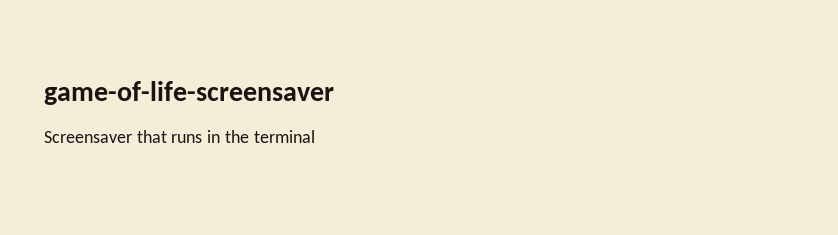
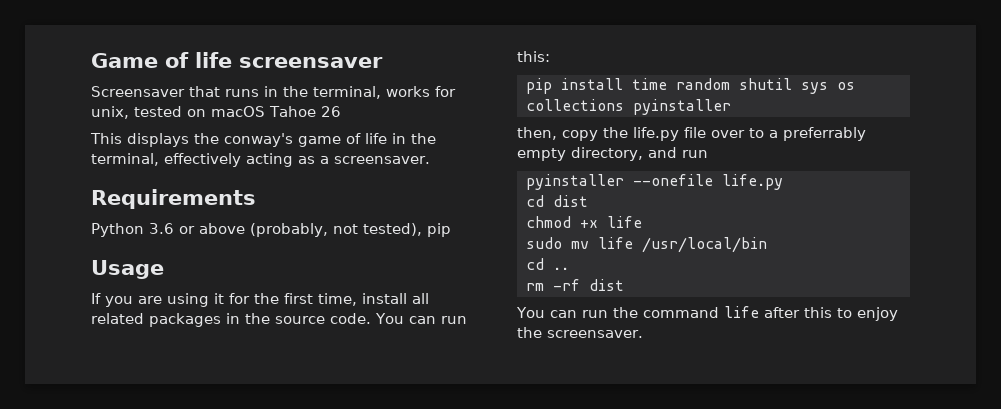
- game-of-life-screensaver
+ Game of life screensaver
- Screensaver that runs in the terminal
+ Screensaver that runs in the terminal, works for unix, tested on macOS Tahoe 26
+ This displays the conway's game of life in the terminal, effectively acting as a screensaver.
+ Requirements
+ Python 3.6 or above (probably, not tested), pip
+ Usage
+ If you are using it for the first time, install all related packages in the source code. You can run this:
+ pip install time random shutil sys os collections pyinstaller
+ then, copy the life.py file over to a preferrably empty directory, and run
+ pyinstaller --onefile life.py
+ cd dist
+ chmod +x life
+ sudo mv life /usr/local/bin
+ cd ..
+ rm -rf dist
+ You can run the command life after this to enjoy the screensaver.

